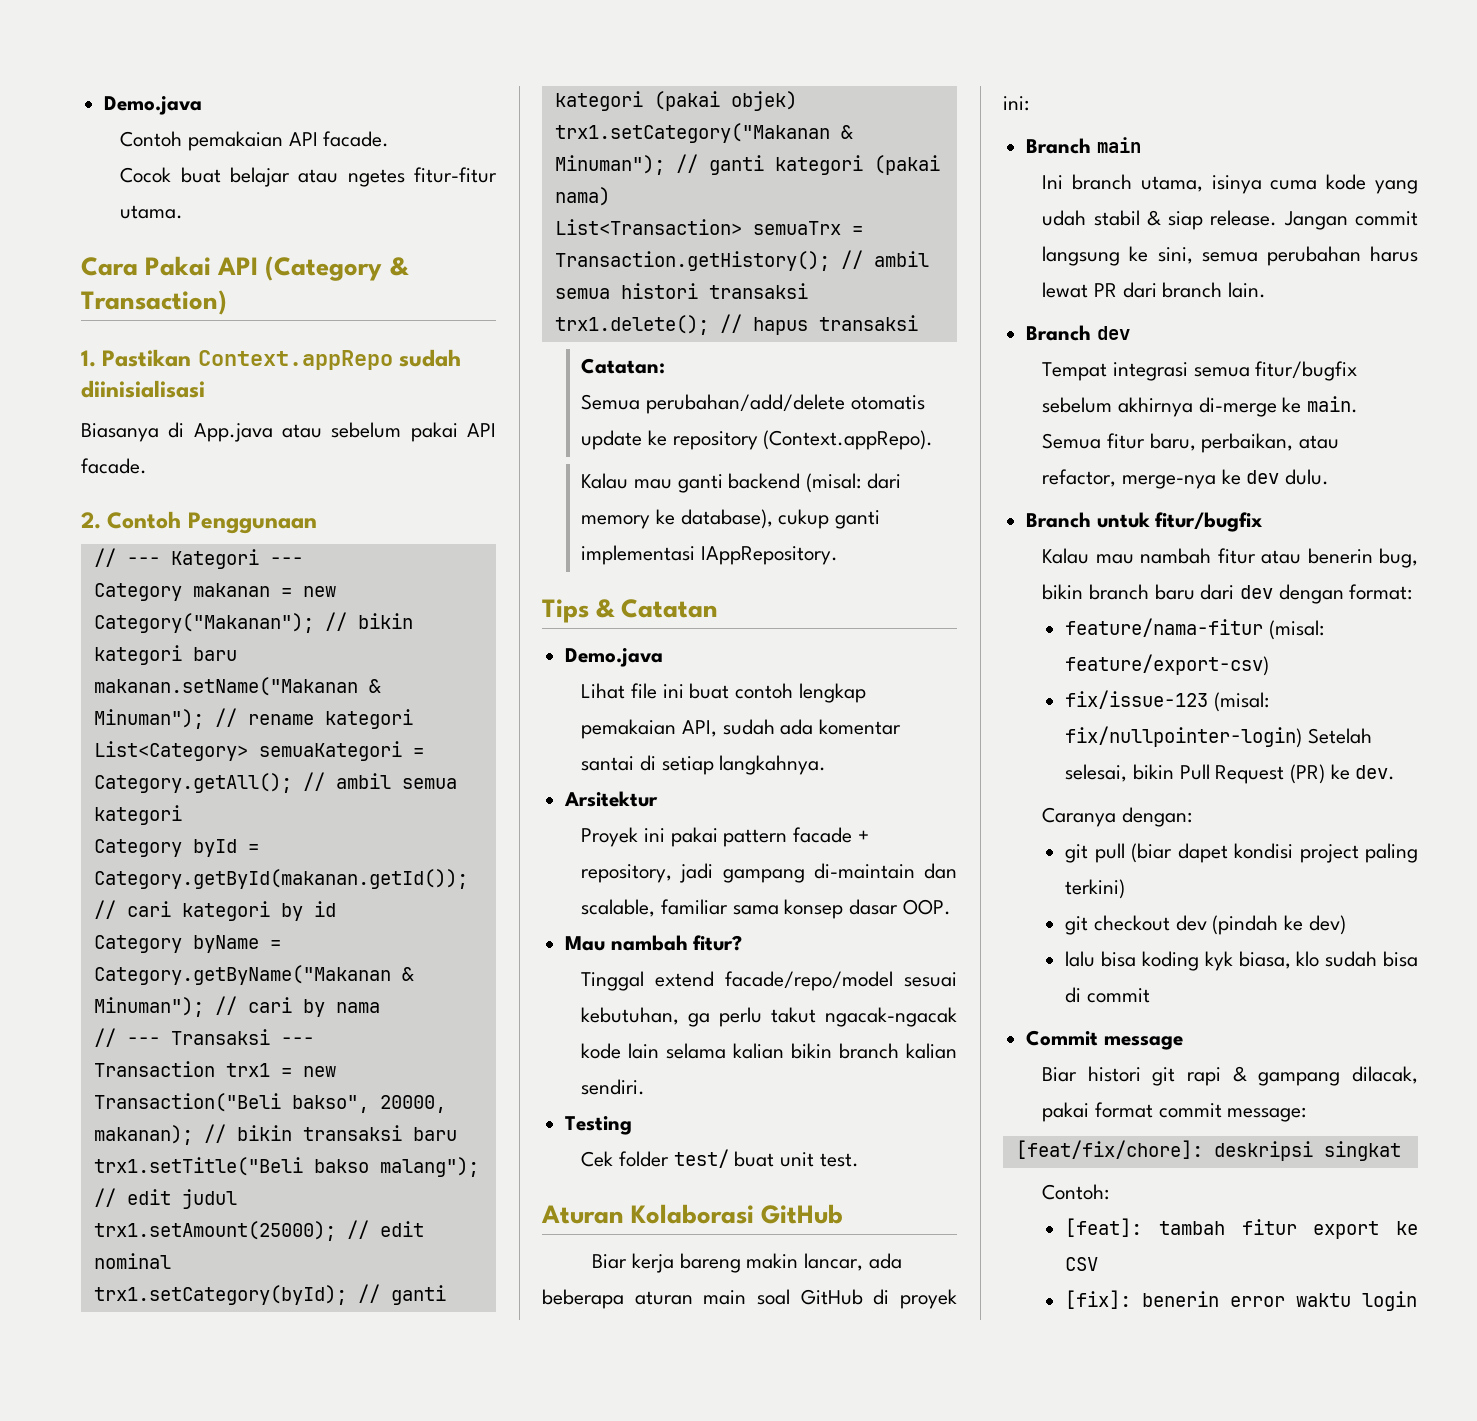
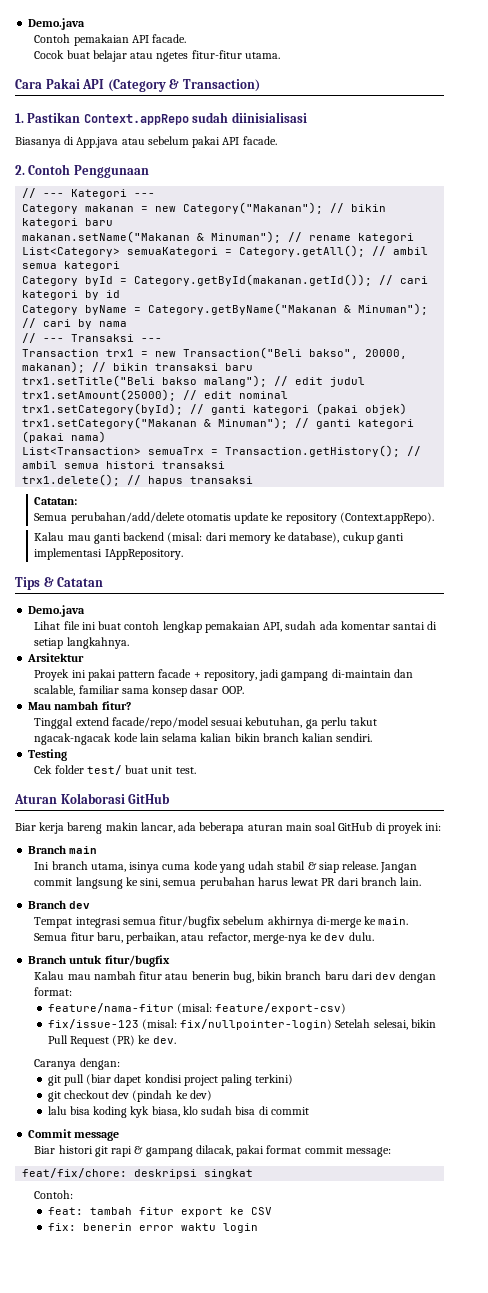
- [feat/fix/chore]: deskripsi singkat
+ feat/fix/chore: deskripsi singkat
- [feat]: tambah fitur export ke CSV
+ feat: tambah fitur export ke CSV
- [fix]: benerin error waktu login
+ fix: benerin error waktu login

